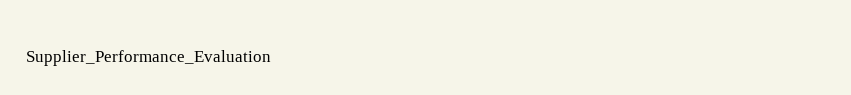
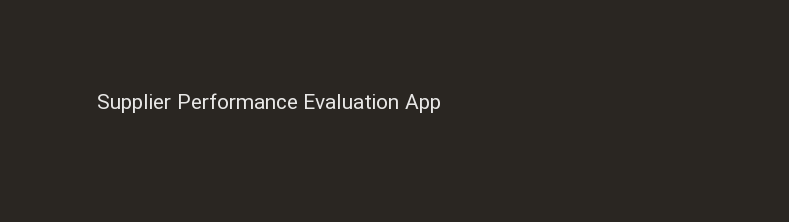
- Supplier_Performance_Evaluation
+ Supplier Performance Evaluation App

